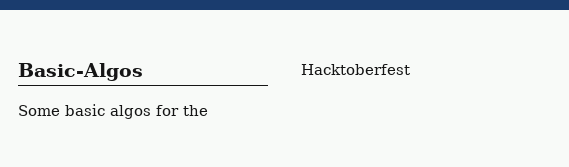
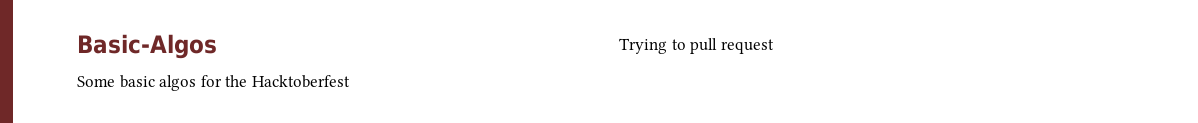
+ Trying to pull request

